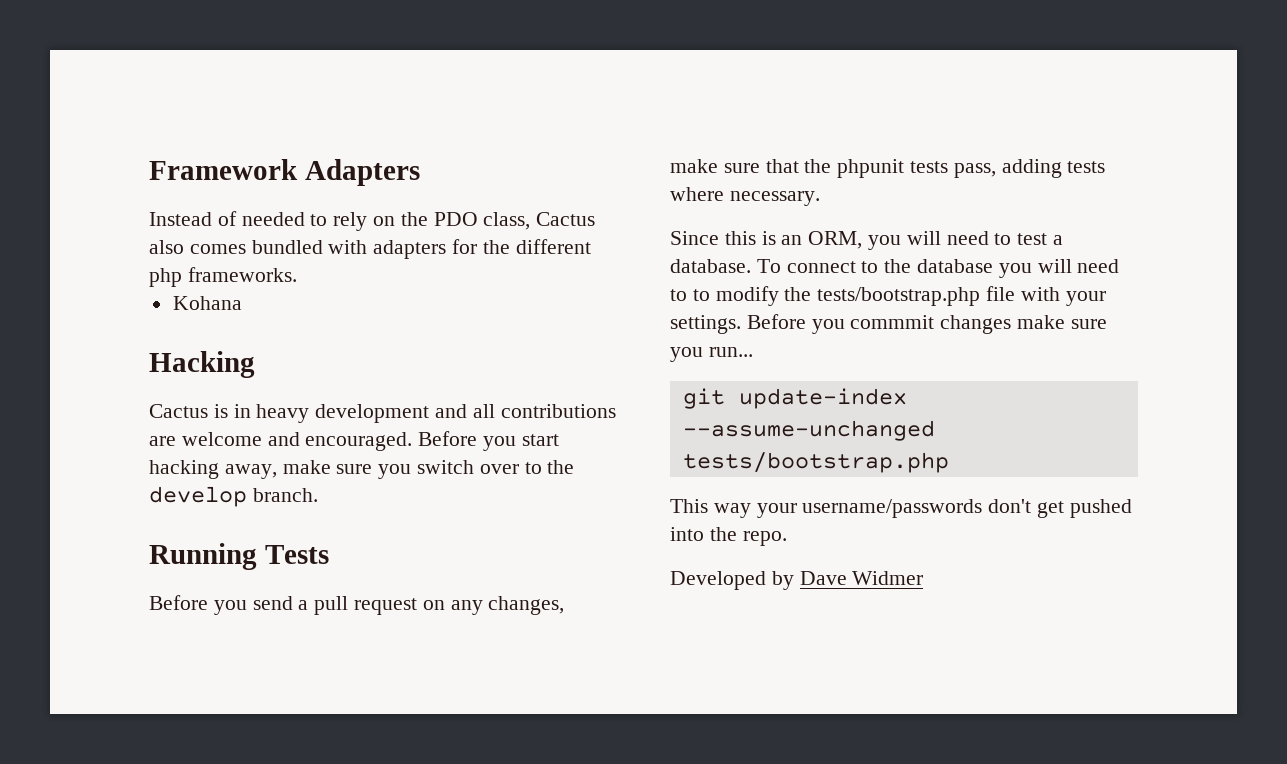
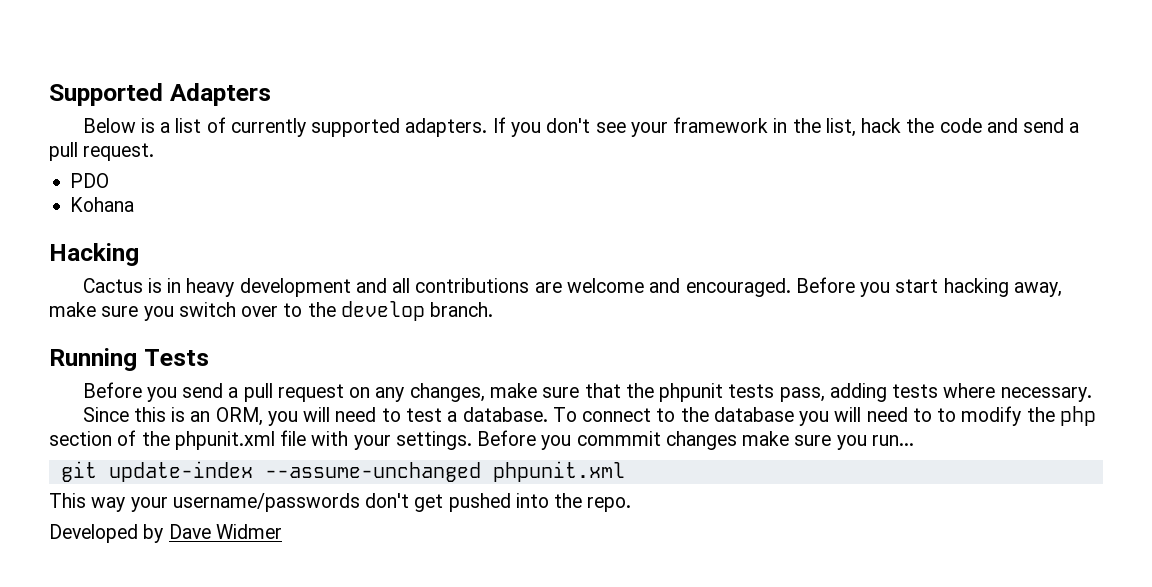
- Framework Adapters
+ Supported Adapters
- Instead of needed to rely on the PDO class, Cactus also comes bundled with adapters for the different php frameworks.
+ Below is a list of currently supported adapters. If you don't see your framework in the list, hack the code and send a pull request.
+ PDO
- To connect to the database you will need to to modify the tests/bootstrap.php file with your settings.
+ To connect to the database you will need to to modify the php section of the phpunit.xml file with your settings.
- git update-index --assume-unchanged tests/bootstrap.php
+ git update-index --assume-unchanged phpunit.xml

